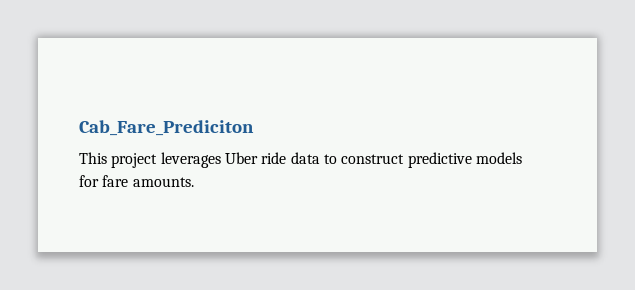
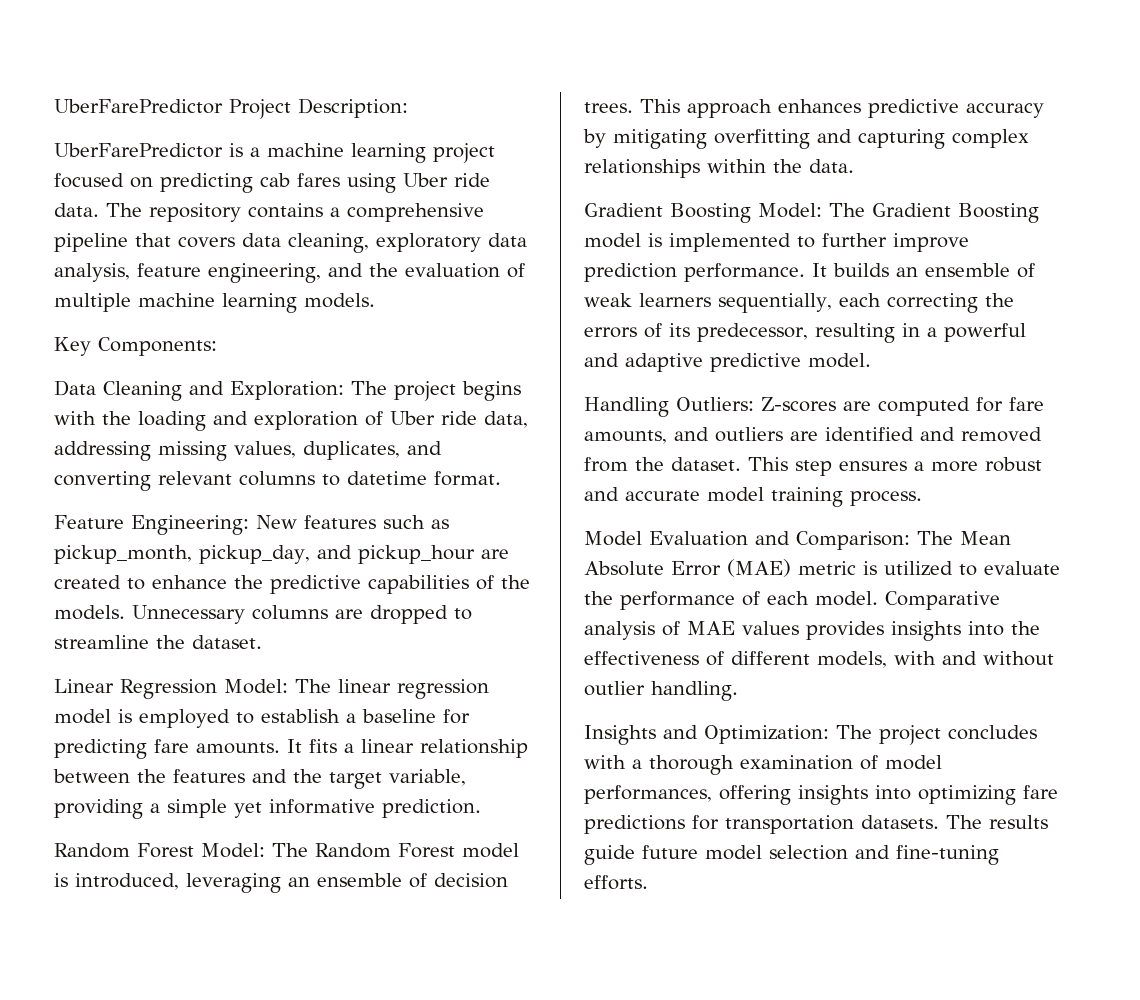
- Cab_Fare_Prediciton
- This project leverages Uber ride data to construct predictive models for fare amounts.
+ UberFarePredictor Project Description:
+ UberFarePredictor is a machine learning project focused on predicting cab fares using Uber ride data. The repository contains a comprehensive pipeline that covers data cleaning, exploratory data analysis, feature engineering, and the evaluation of multiple machine learning models.
+ Key Components:
+ Data Cleaning and Exploration: The project begins with the loading and exploration of Uber ride data, addressing missing values, duplicates, and converting relevant columns to datetime format.
+ Feature Engineering: New features such as pickup_month, pickup_day, and pickup_hour are created to enhance the predictive capabilities of the models. Unnecessary columns are dropped to streamline the dataset.
+ Linear Regression Model: The linear regression model is employed to establish a baseline for predicting fare amounts. It fits a linear relationship between the features and the target variable, providing a simple yet informative prediction.
+ Random Forest Model: The Random Forest model is introduced, leveraging an ensemble of decision trees. This approach enhances predictive accuracy by mitigating overfitting and capturing complex relationships within the data.
+ Gradient Boosting Model: The Gradient Boosting model is implemented to further improve prediction performance. It builds an ensemble of weak learners sequentially, each correcting the errors of its predecessor, resulting in a powerful and adaptive predictive model.
+ Handling Outliers: Z-scores are computed for fare amounts, and outliers are identified and removed from the dataset. This step ensures a more robust and accurate model training process.
+ Model Evaluation and Comparison: The Mean Absolute Error (MAE) metric is utilized to evaluate the performance of each model. Comparative analysis of MAE values provides insights into the effectiveness of different models, with and without outlier handling.
+ Insights and Optimization: The project concludes with a thorough examination of model performances, offering insights into optimizing fare predictions for transportation datasets. The results guide future model selection and fine-tuning efforts.

